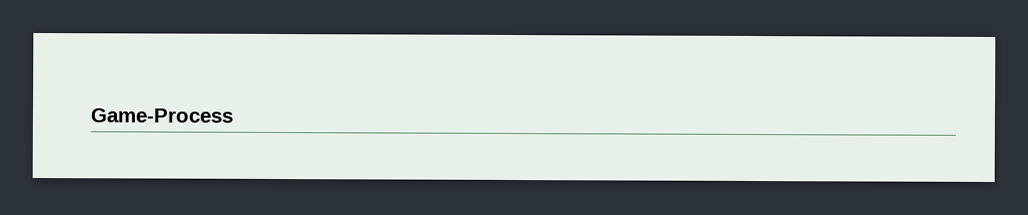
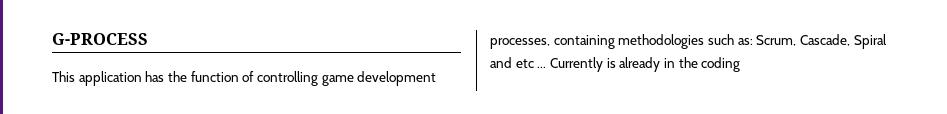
- Game-Process
+ G-PROCESS
+ This application has the function of controlling game development processes, containing methodologies such as: Scrum, Cascade, Spiral and etc ... Currently is already in the coding

